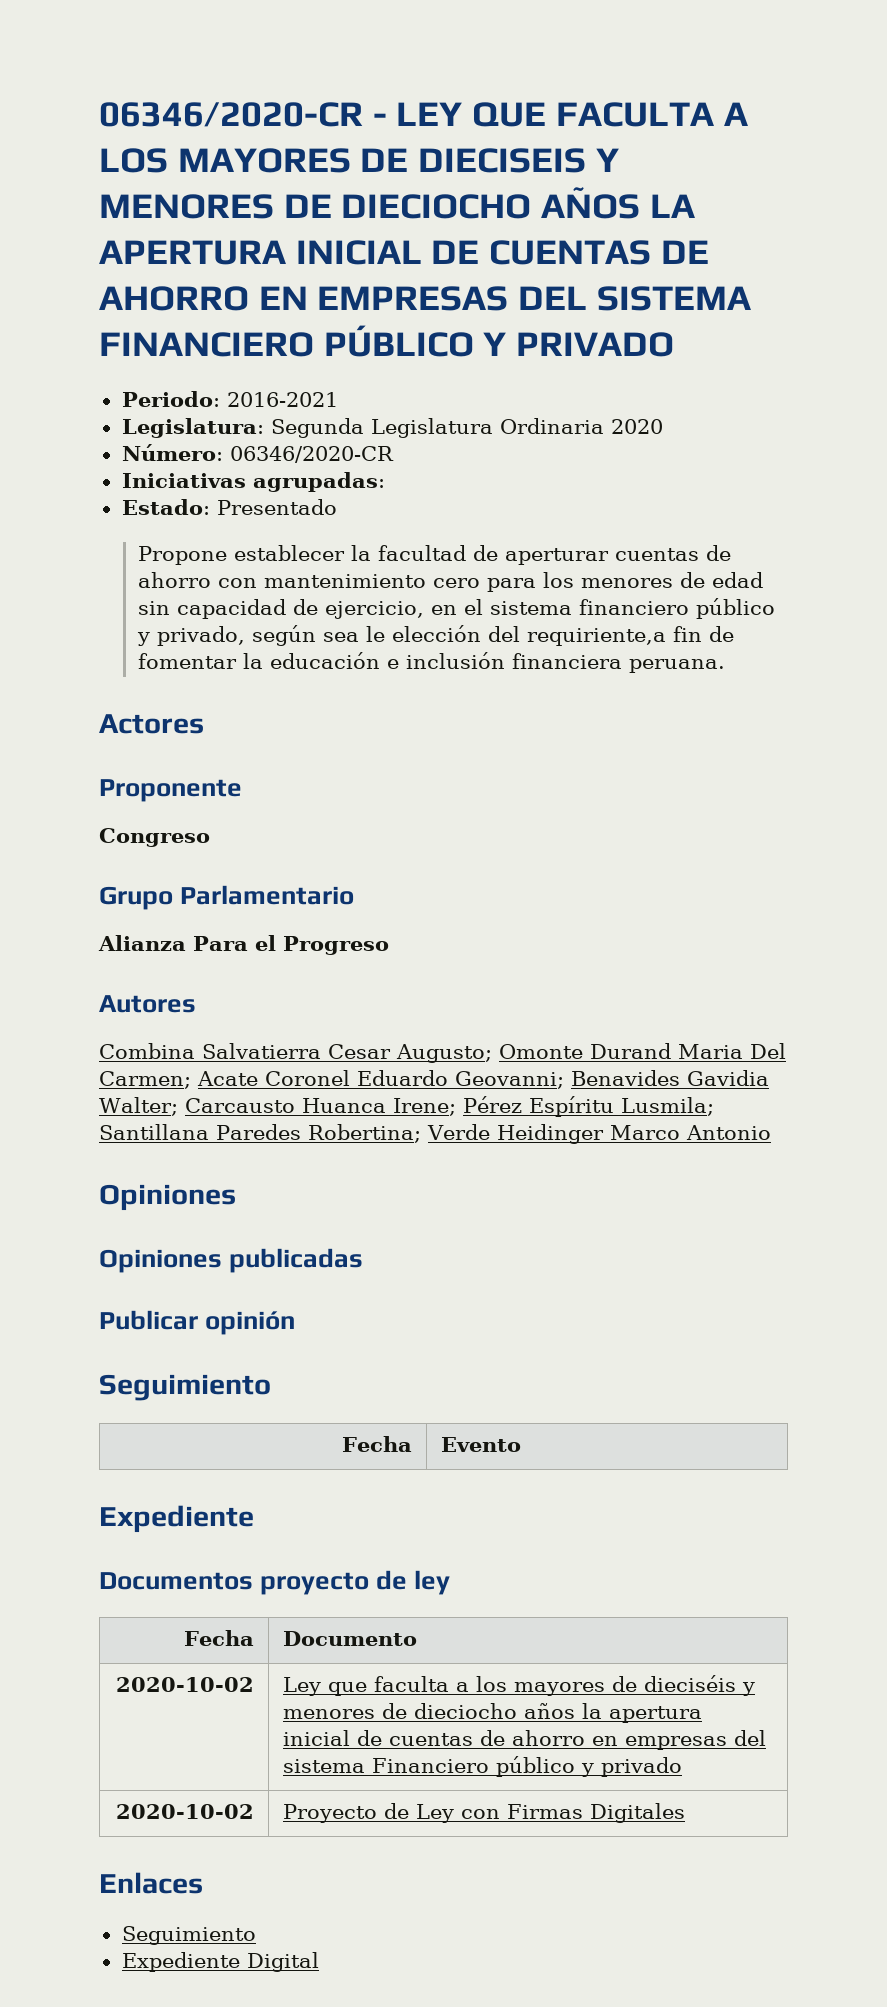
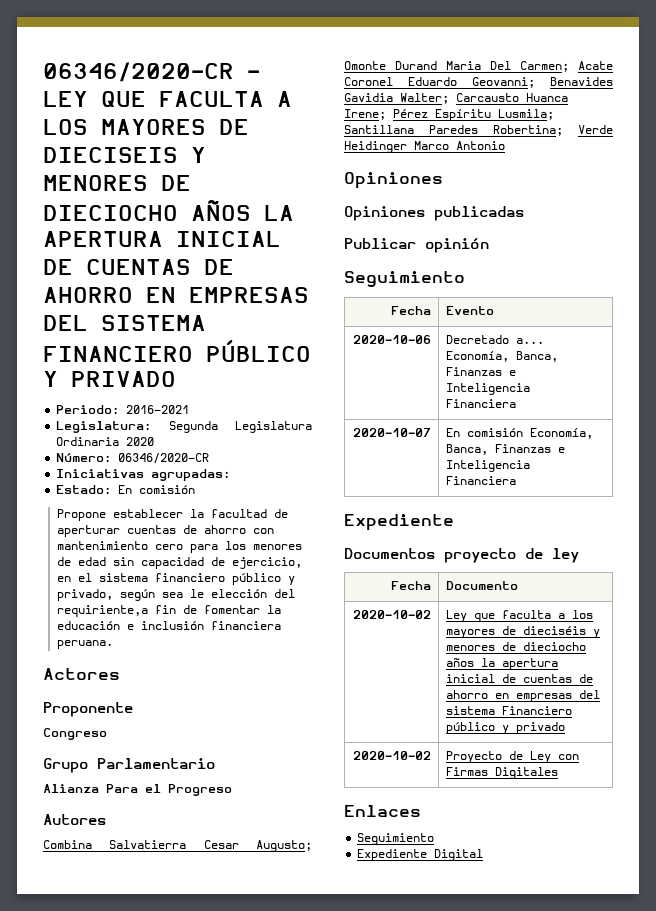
- Estado: Presentado
+ Estado: En comisión
+ 2020-10-06 | Decretado a... Economía, Banca, Finanzas e Inteligencia Financiera
+ 2020-10-07 | En comisión Economía, Banca, Finanzas e Inteligencia Financiera

